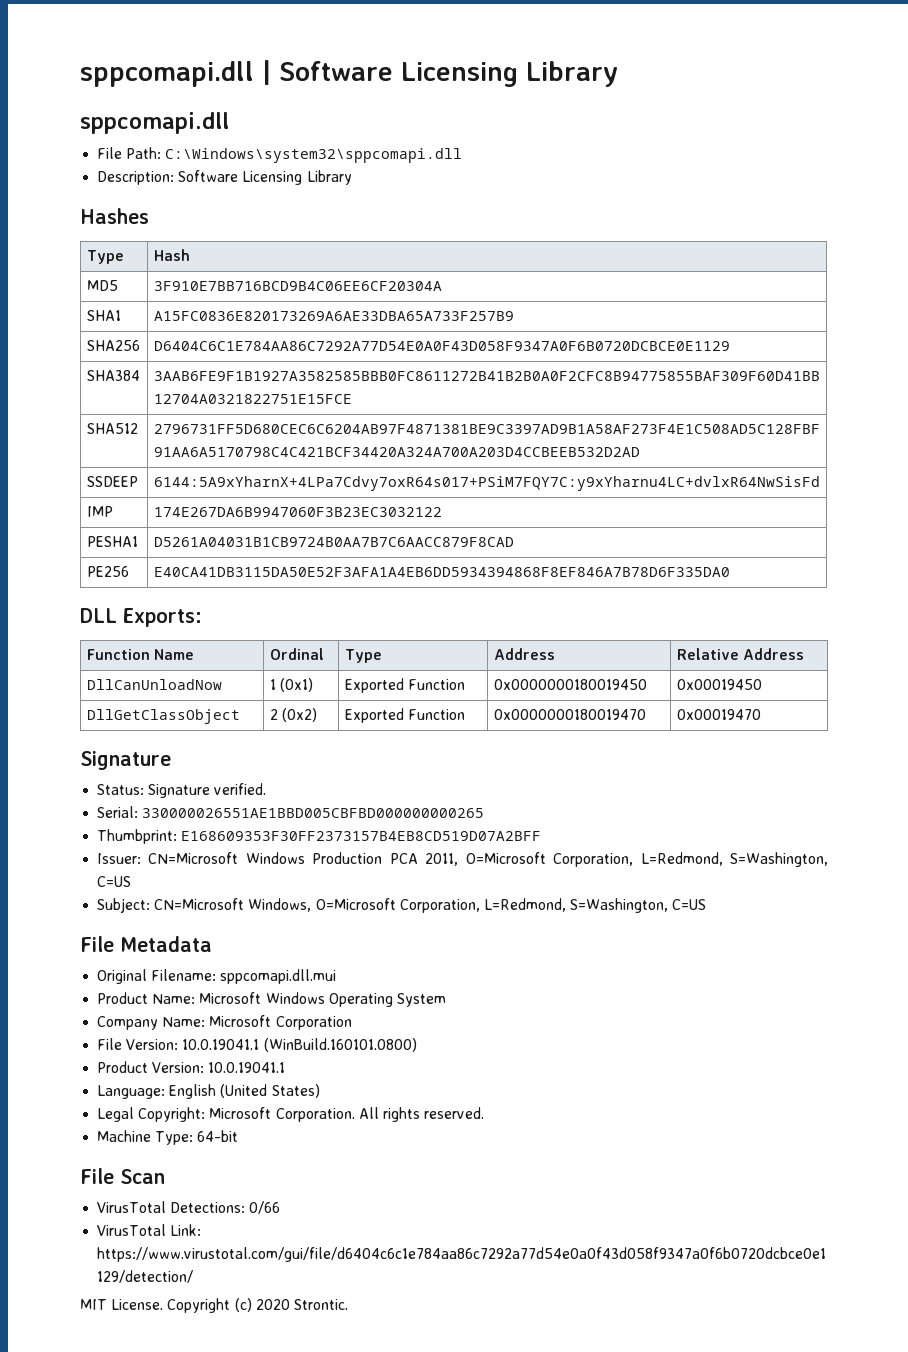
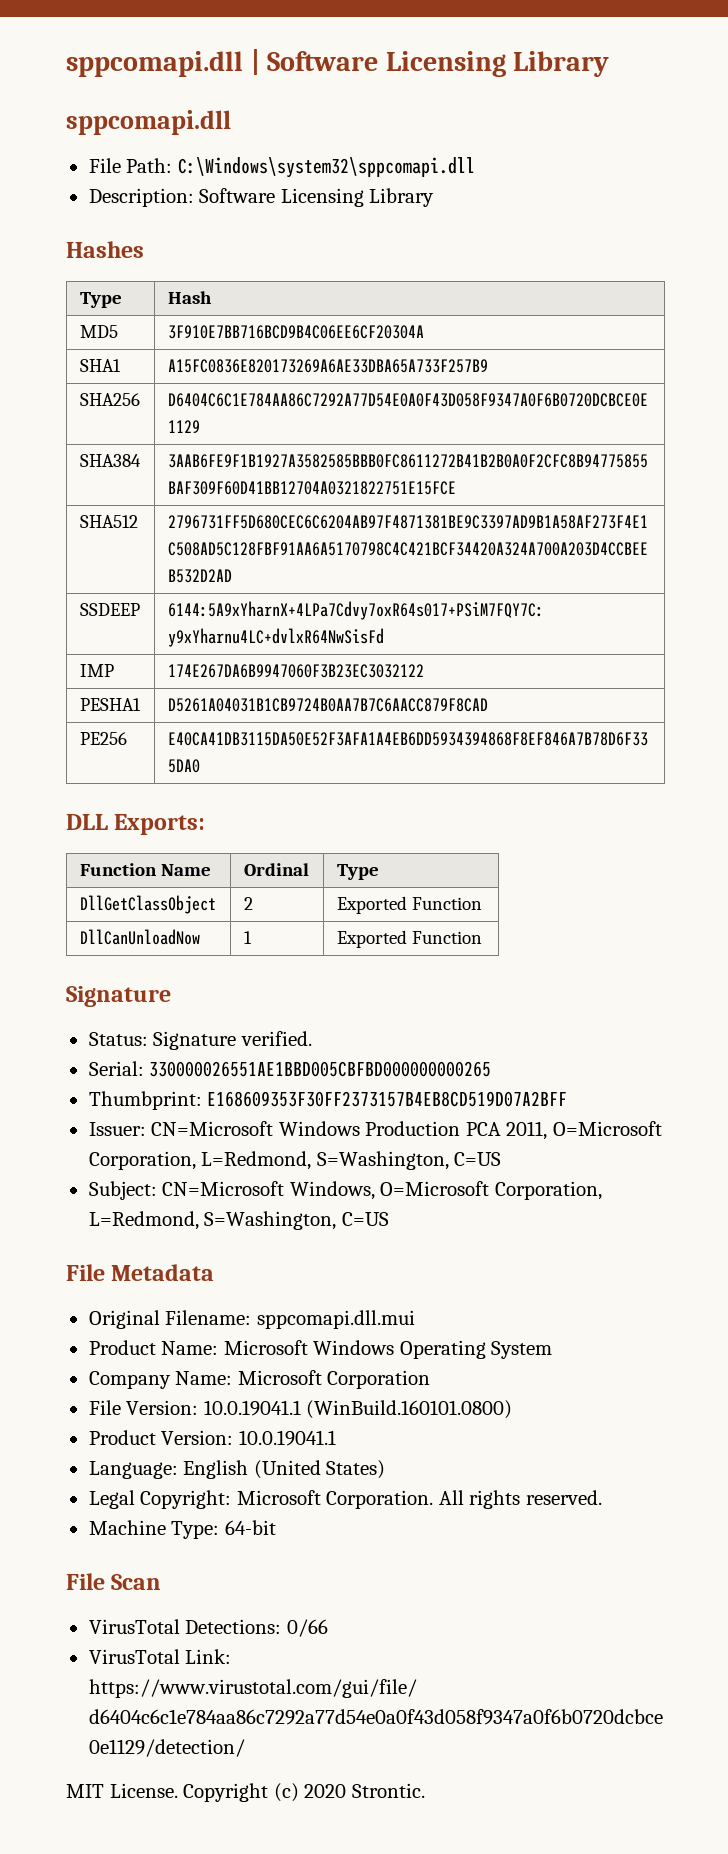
- Function Name | Ordinal | Type | Address | Relative Address
+ Function Name | Ordinal | Type
+ DllGetClassObject | 2 | Exported Function
- DllCanUnloadNow | 1 (0x1) | Exported Function | 0x0000000180019450 | 0x00019450
- DllGetClassObject | 2 (0x2) | Exported Function | 0x0000000180019470 | 0x00019470
+ DllCanUnloadNow | 1 | Exported Function

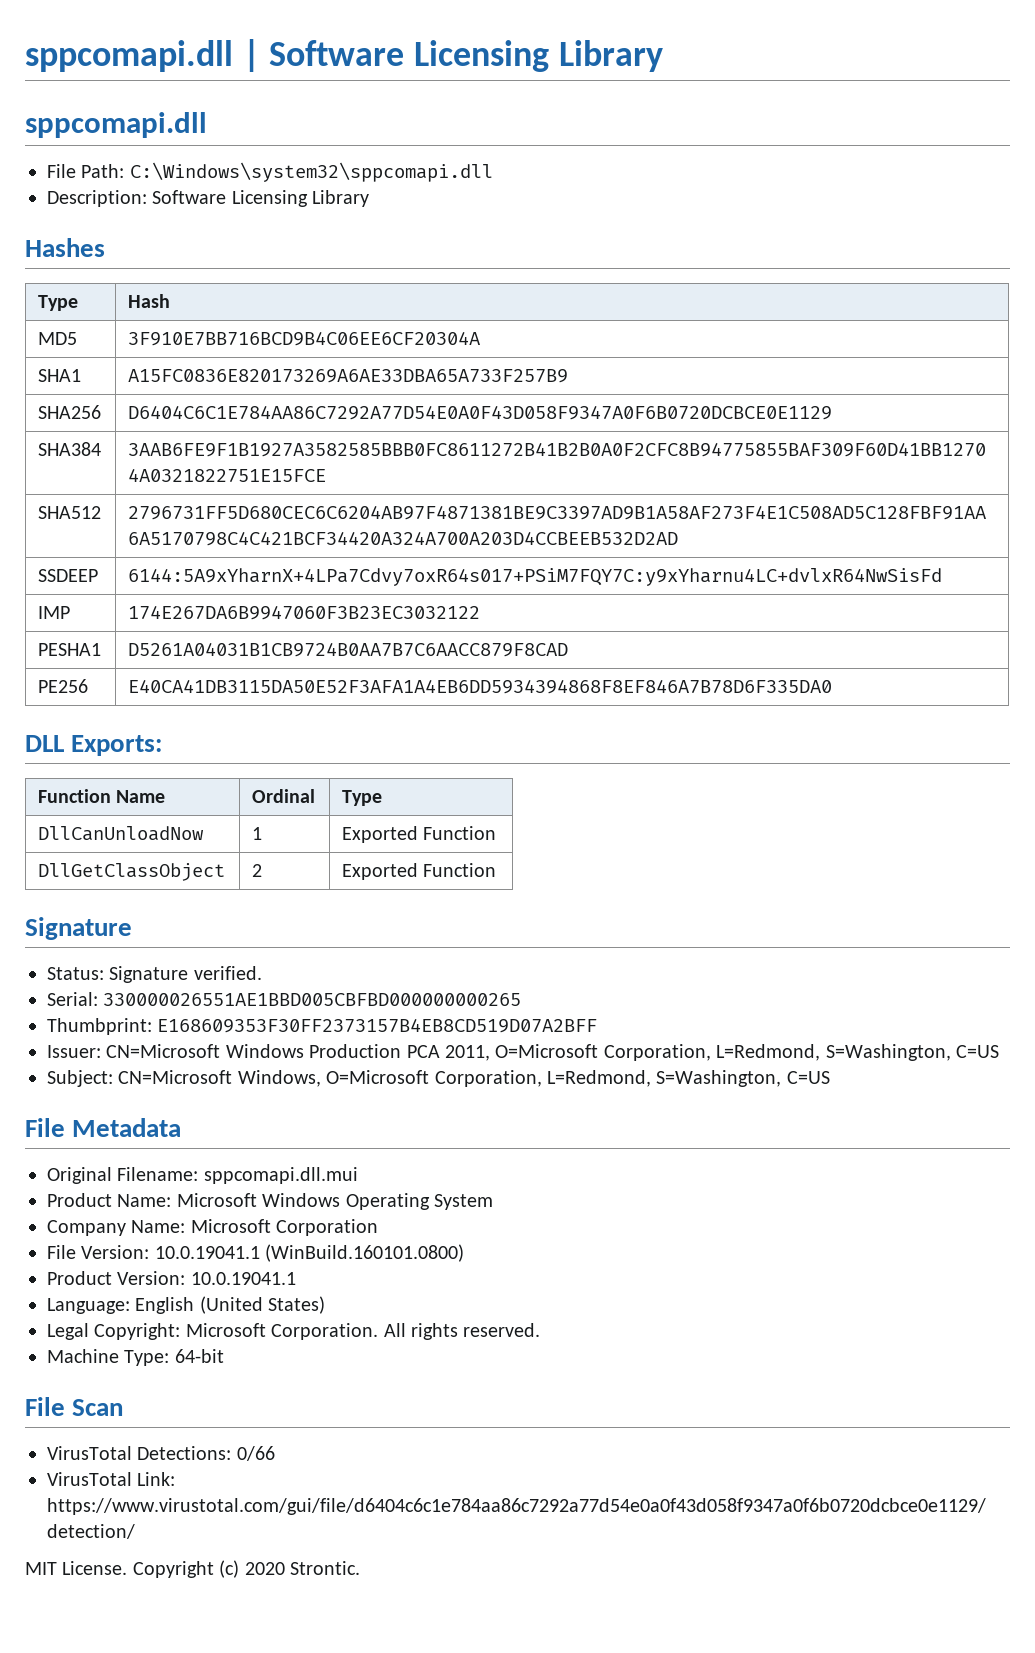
+ DllCanUnloadNow | 1 | Exported Function
  DllGetClassObject | 2 | Exported Function
- DllCanUnloadNow | 1 | Exported Function

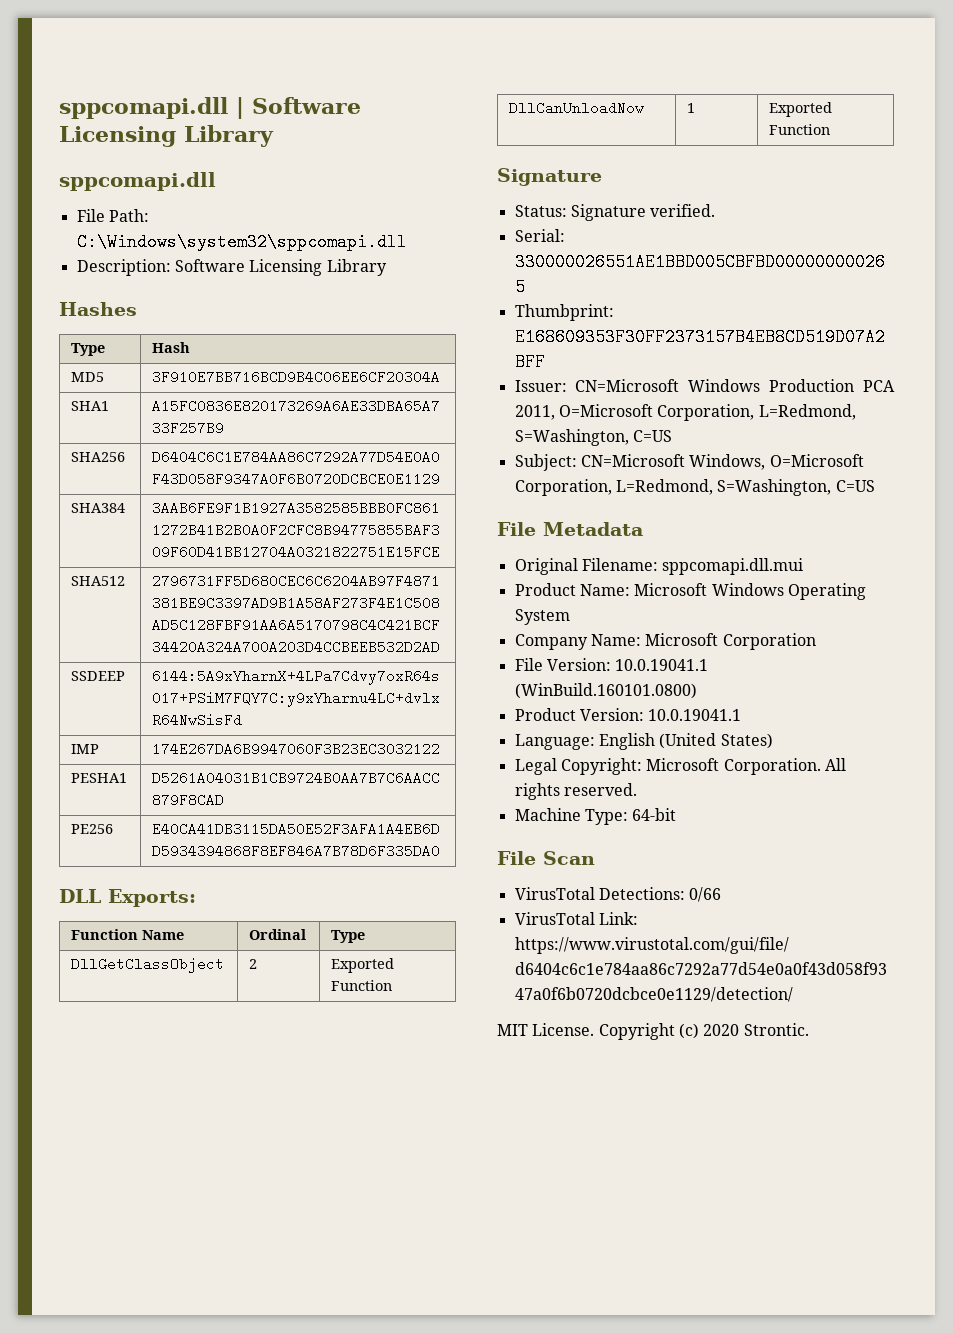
+ DllGetClassObject | 2 | Exported Function
  DllCanUnloadNow | 1 | Exported Function
- DllGetClassObject | 2 | Exported Function

